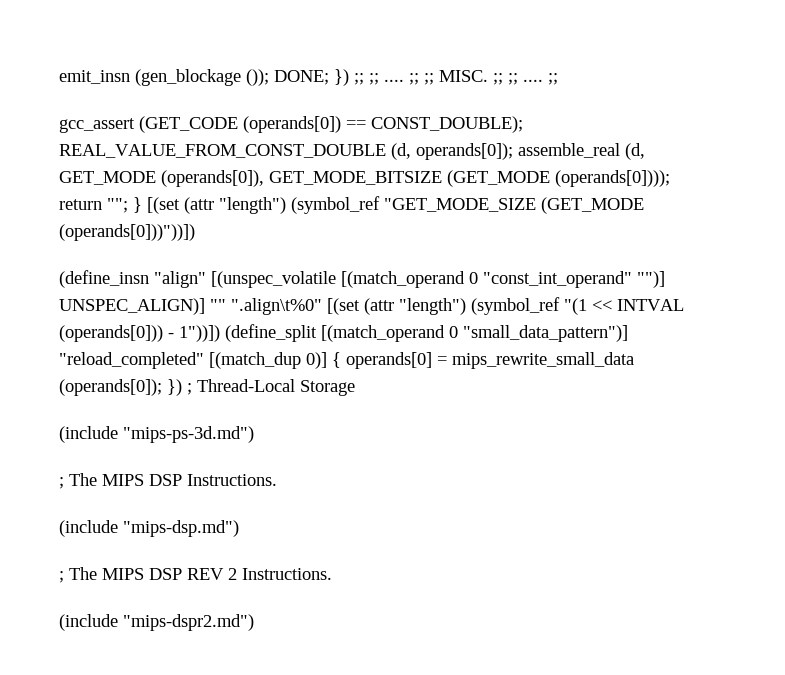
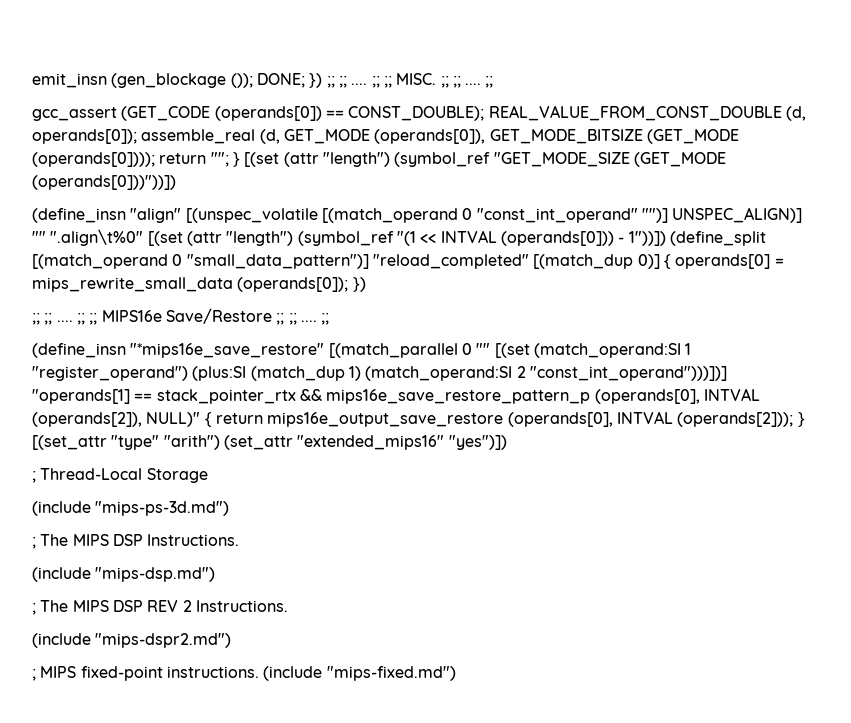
- (define_insn "align" [(unspec_volatile [(match_operand 0 "const_int_operand" "")] UNSPEC_ALIGN)] "" ".align\t%0" [(set (attr "length") (symbol_ref "(1 << INTVAL (operands[0])) - 1"))]) (define_split [(match_operand 0 "small_data_pattern")] "reload_completed" [(match_dup 0)] { operands[0] = mips_rewrite_small_data (operands[0]); }) ; Thread-Local Storage
+ (define_insn "align" [(unspec_volatile [(match_operand 0 "const_int_operand" "")] UNSPEC_ALIGN)] "" ".align\t%0" [(set (attr "length") (symbol_ref "(1 << INTVAL (operands[0])) - 1"))]) (define_split [(match_operand 0 "small_data_pattern")] "reload_completed" [(match_dup 0)] { operands[0] = mips_rewrite_small_data (operands[0]); })
+ ;; ;; .... ;; ;; MIPS16e Save/Restore ;; ;; .... ;;
+ (define_insn "*mips16e_save_restore" [(match_parallel 0 "" [(set (match_operand:SI 1 "register_operand") (plus:SI (match_dup 1) (match_operand:SI 2 "const_int_operand")))])] "operands[1] == stack_pointer_rtx && mips16e_save_restore_pattern_p (operands[0], INTVAL (operands[2]), NULL)" { return mips16e_output_save_restore (operands[0], INTVAL (operands[2])); } [(set_attr "type" "arith") (set_attr "extended_mips16" "yes")])
+ ; Thread-Local Storage
+ ; MIPS fixed-point instructions. (include "mips-fixed.md")

